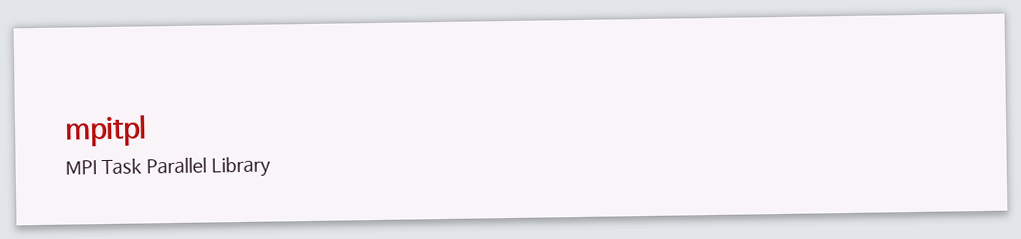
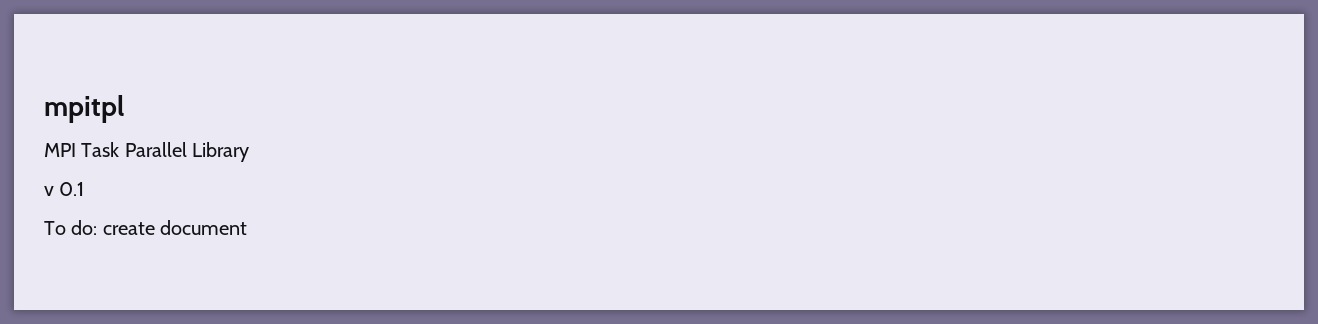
+ v 0.1
+ To do: create document

